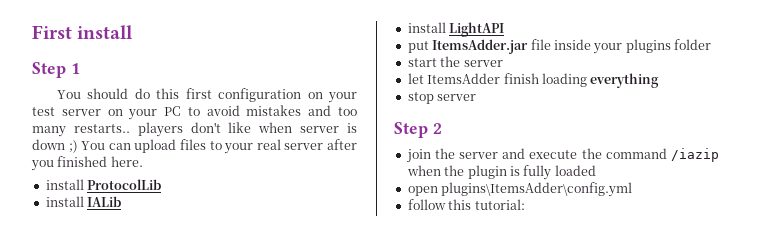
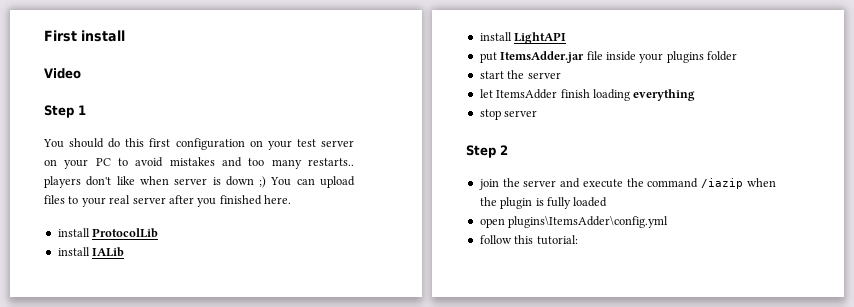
+ Video

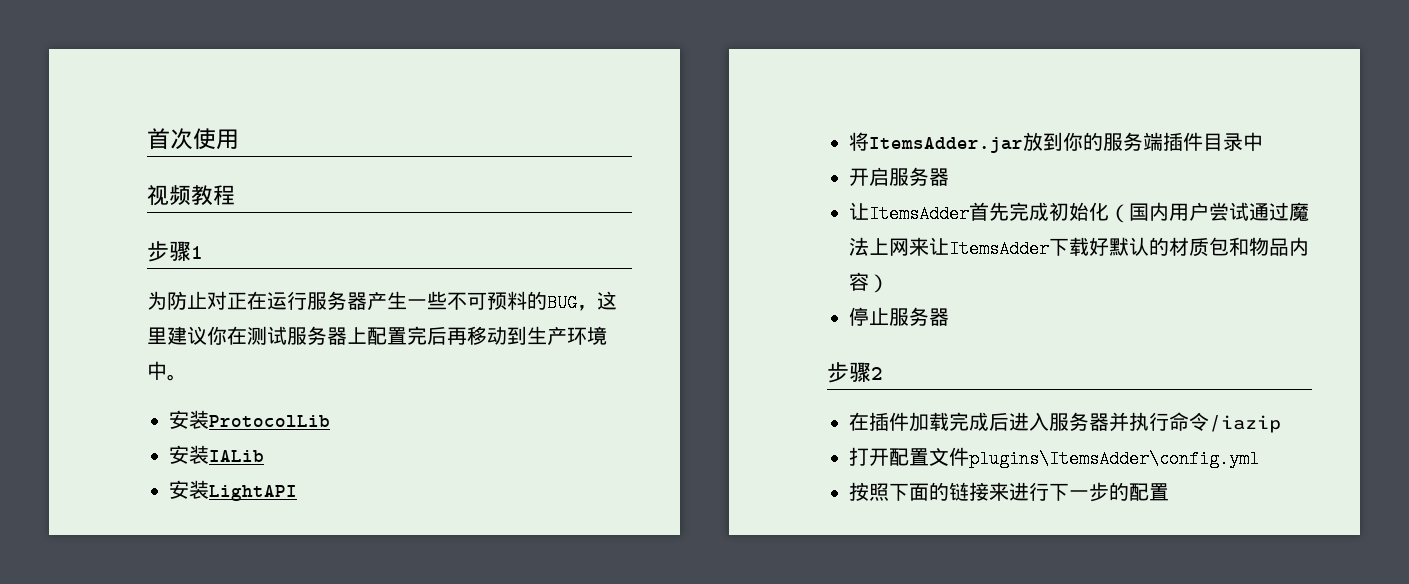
- First install
- Video
- Step 1
- You should do this first configuration on your test server on your PC to avoid mistakes and too many restarts.. players don't like when server is down ;) You can upload files to your real server after you finished here.
- install ProtocolLib
+ 首次使用
+ 视频教程
+ 步骤1
+ 为防止对正在运行服务器产生一些不可预料的BUG，这里建议你在测试服务器上配置完后再移动到生产环境中。
+ 安装ProtocolLib
- install IALib
+ 安装IALib
- install LightAPI
+ 安装LightAPI
- put ItemsAdder.jar file inside your plugins folder
- start the server
- let ItemsAdder finish loading everything
- stop server
- Step 2
- join the server and execute the command /iazip when the plugin is fully loaded
- open plugins\ItemsAdder\config.yml
- follow this tutorial:
+ 将ItemsAdder.jar放到你的服务端插件目录中
+ 开启服务器
+ 让ItemsAdder首先完成初始化（国内用户尝试通过魔法上网来让ItemsAdder下载好默认的材质包和物品内容）
+ 停止服务器
+ 步骤2
+ 在插件加载完成后进入服务器并执行命令/iazip
+ 打开配置文件plugins\ItemsAdder\config.yml
+ 按照下面的链接来进行下一步的配置

